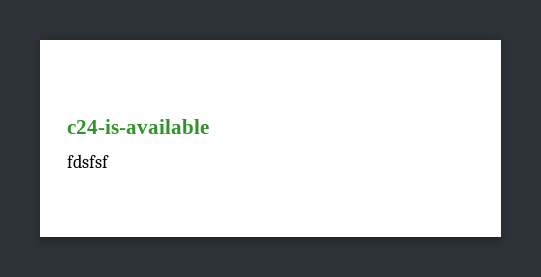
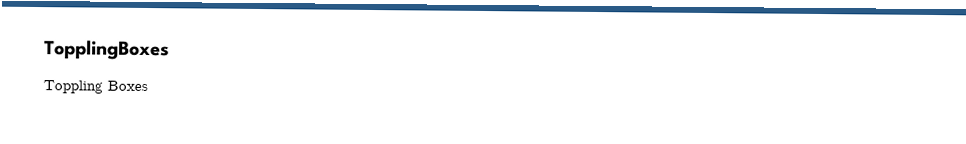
- c24-is-available
- fdsfsf
+ TopplingBoxes
+ Toppling Boxes

